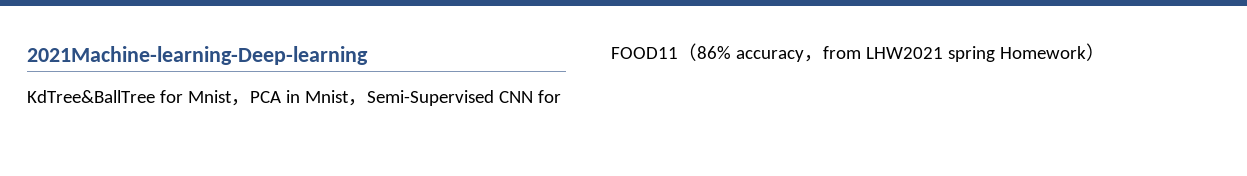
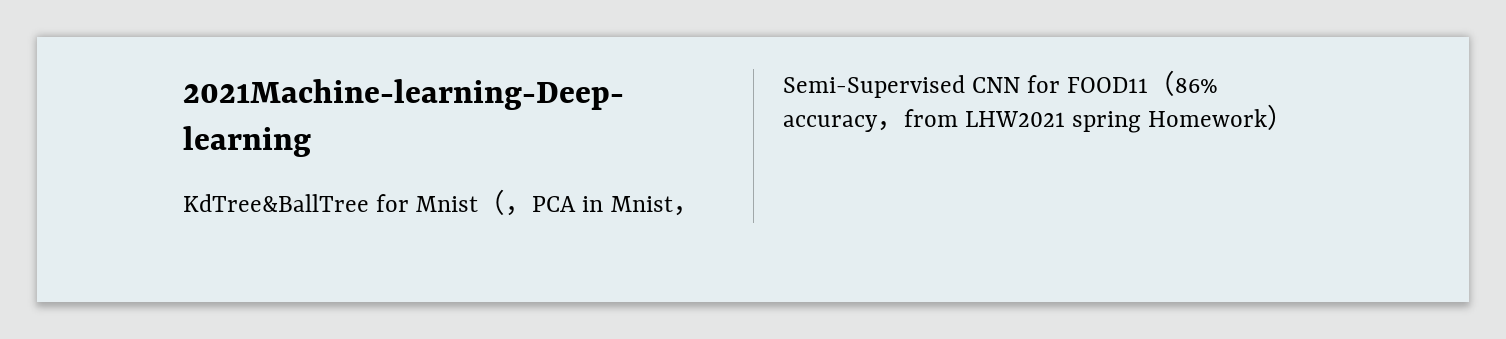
- KdTree&BallTree for Mnist，PCA in Mnist，Semi-Supervised CNN for FOOD11（86% accuracy，from LHW2021 spring Homework）
+ KdTree&BallTree for Mnist（，PCA in Mnist，Semi-Supervised CNN for FOOD11（86% accuracy，from LHW2021 spring Homework）

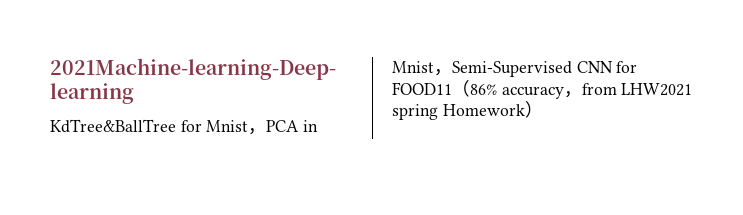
- KdTree&BallTree for Mnist（，PCA in Mnist，Semi-Supervised CNN for FOOD11（86% accuracy，from LHW2021 spring Homework）
+ KdTree&BallTree for Mnist，PCA in Mnist，Semi-Supervised CNN for FOOD11（86% accuracy，from LHW2021 spring Homework）

